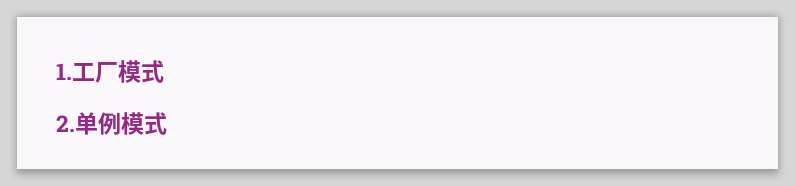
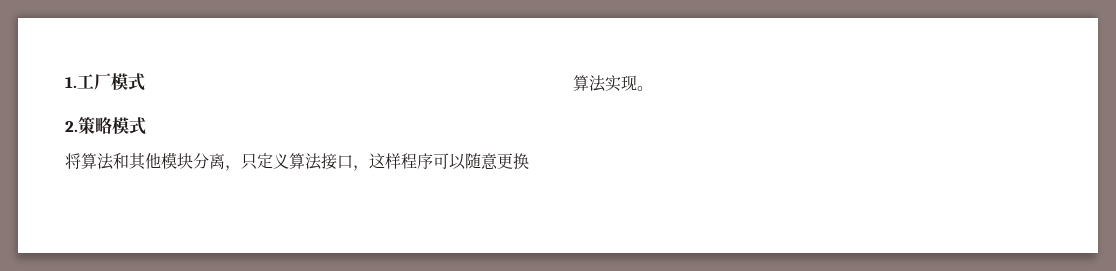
- 2.单例模式
+ 2.策略模式
+ 将算法和其他模块分离，只定义算法接口，这样程序可以随意更换算法实现。

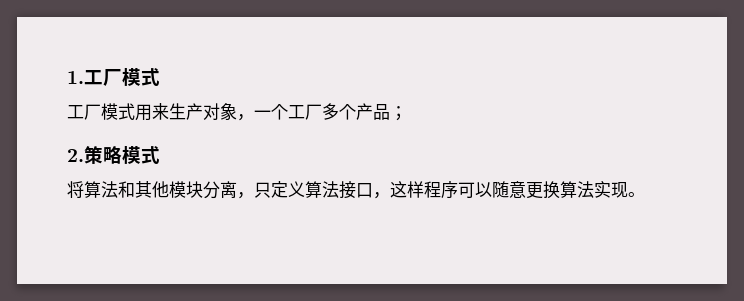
+ 工厂模式用来生产对象，一个工厂多个产品；

